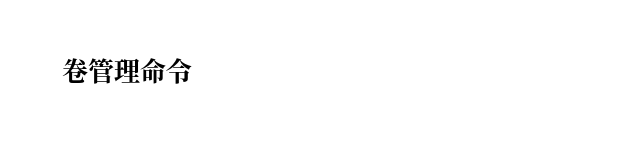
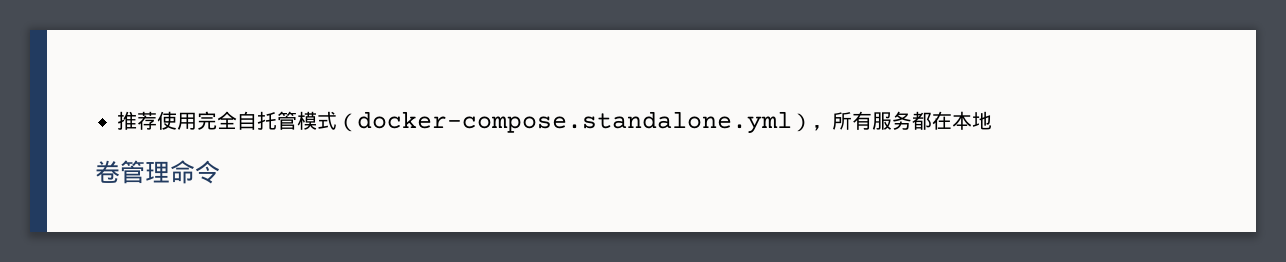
+ 推荐使用完全自托管模式（docker-compose.standalone.yml），所有服务都在本地

